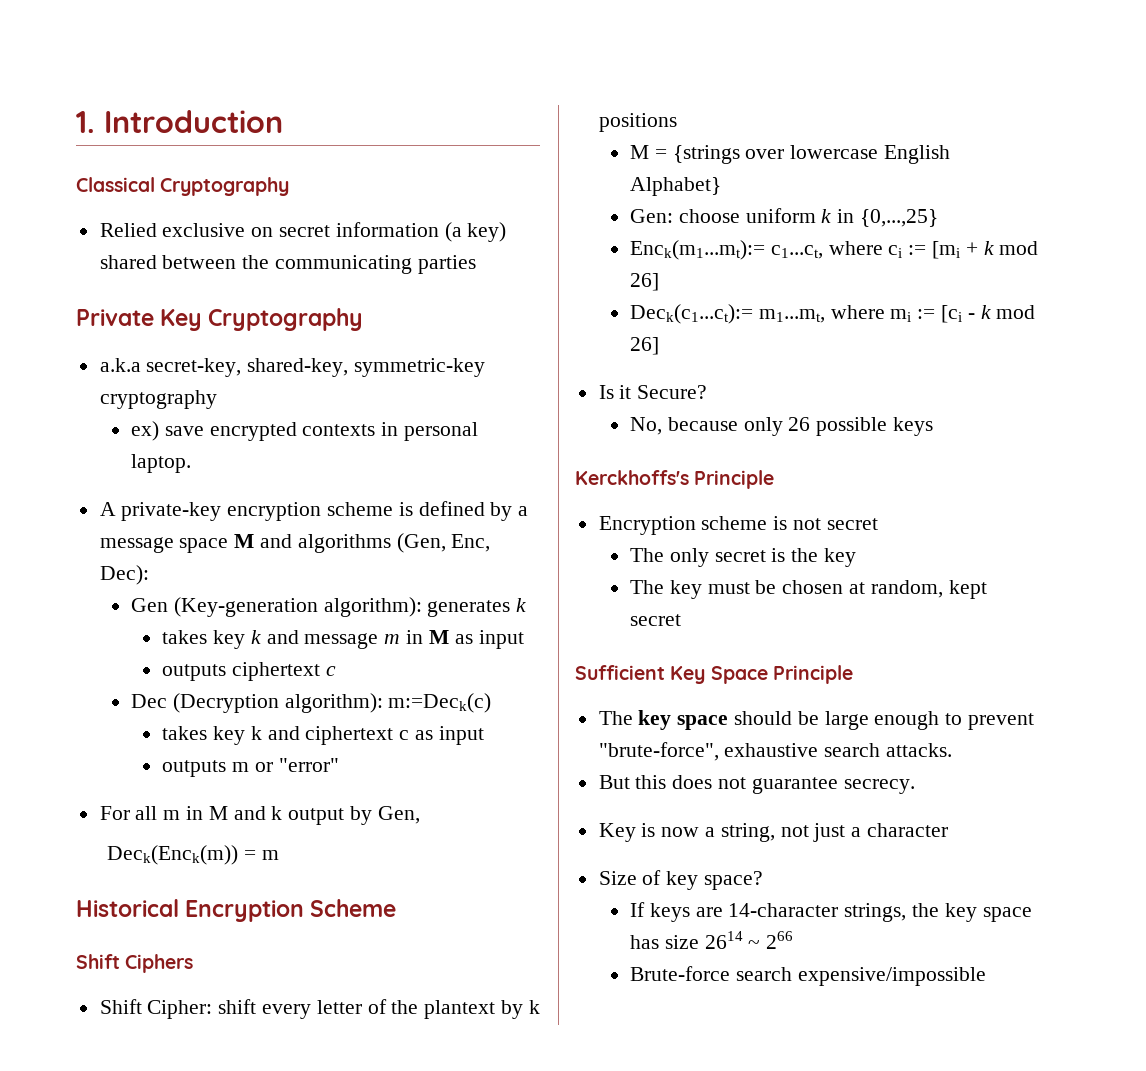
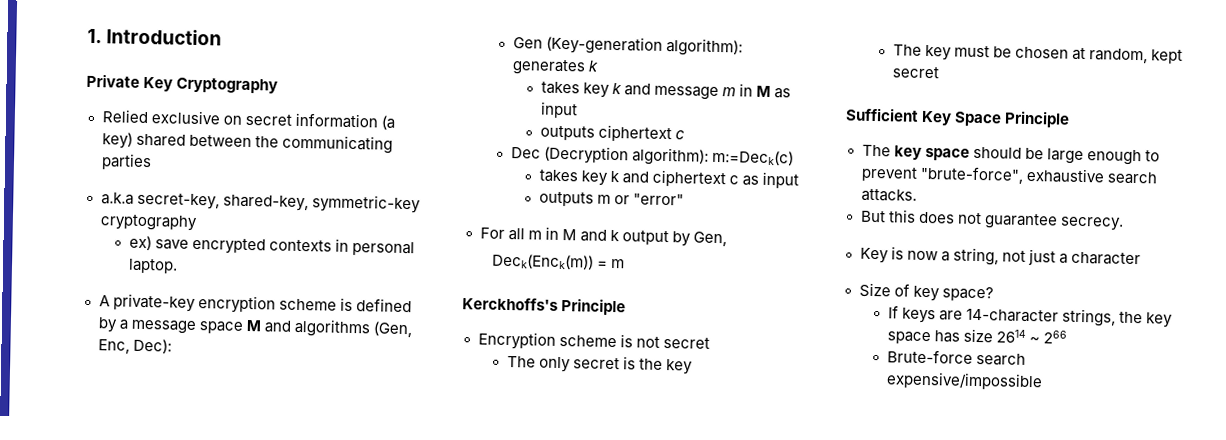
- Classical Cryptography
+ Private Key Cryptography
- Private Key Cryptography
- Historical Encryption Scheme
- Shift Ciphers
- Shift Cipher: shift every letter of the plantext by k positions
- M = {strings over lowercase English Alphabet}
- Gen: choose uniform k in {0,...,25}
- Enck(m1...mt):= c1...ct, where ci := [mi + k mod 26]
- Deck(c1...ct):= m1...mt, where mi := [ci - k mod 26]
- Is it Secure?
- No, because only 26 possible keys

